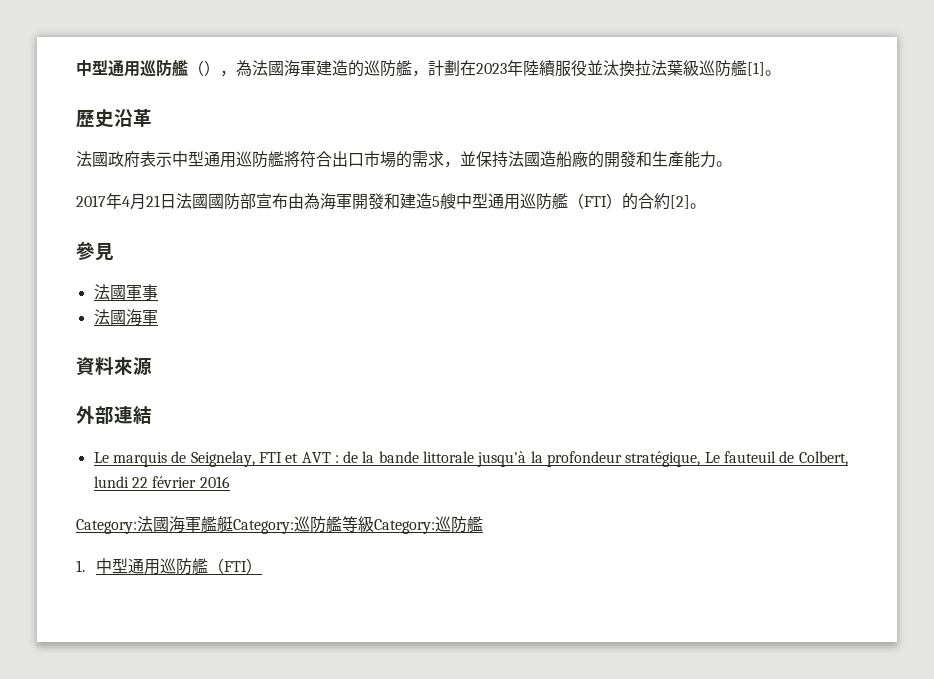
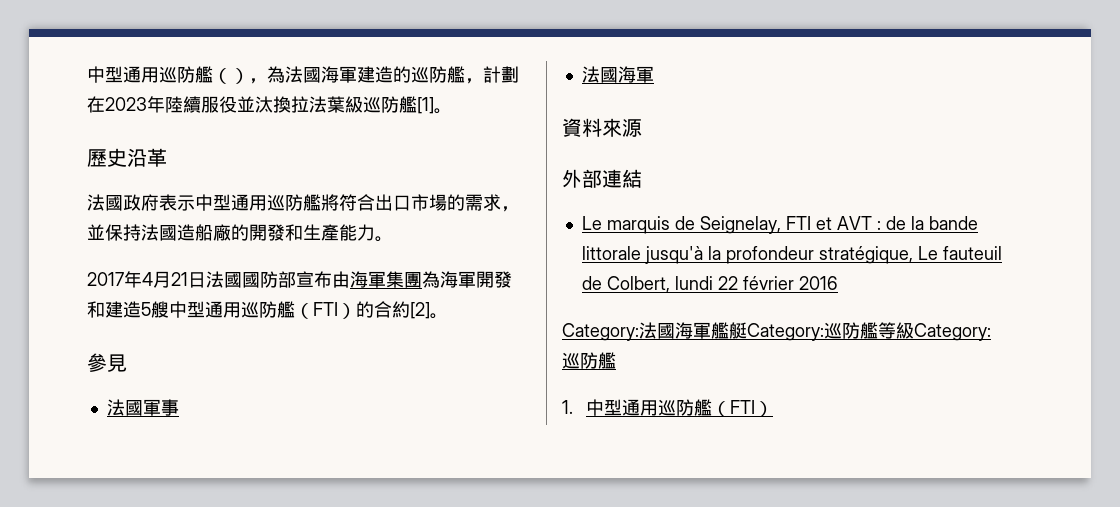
- 2017年4月21日法國國防部宣布由為海軍開發和建造5艘中型通用巡防艦（FTI）的合約[2]。
+ 2017年4月21日法國國防部宣布由海軍集團為海軍開發和建造5艘中型通用巡防艦（FTI）的合約[2]。

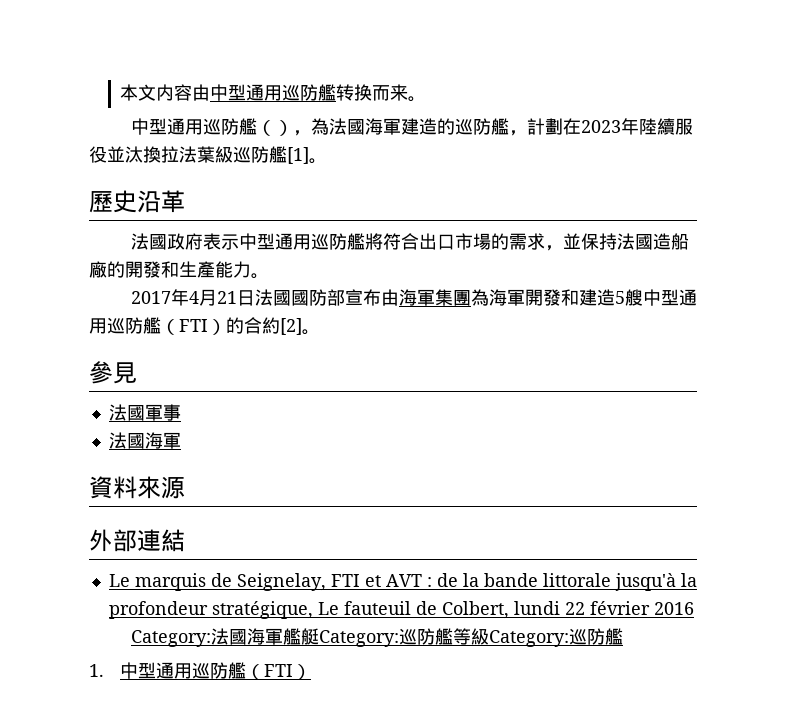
+ 本文内容由中型通用巡防艦转换而来。

